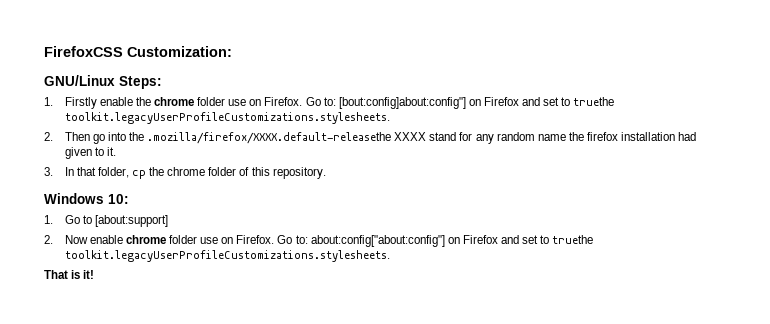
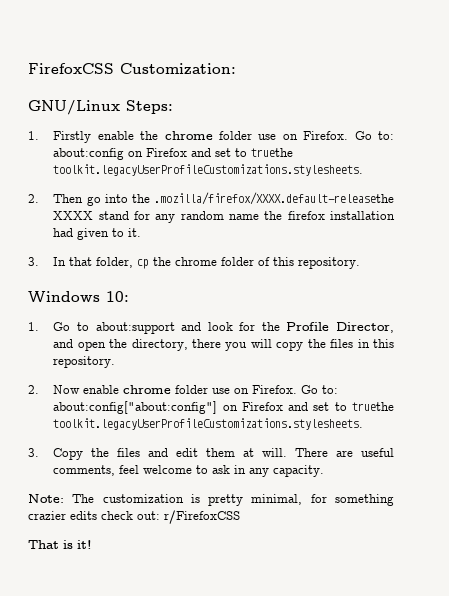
- Go to: [bout:config]about:config"] on Firefox and set to truethe toolkit.legacyUserProfileCustomizations.stylesheets.
+ Go to: about:config on Firefox and set to truethe toolkit.legacyUserProfileCustomizations.stylesheets.
- 1. Go to [about:support]
+ 1. Go to about:support and look for the Profile Director, and open the directory, there you will copy the files in this repository.
+ 3. Copy the files and edit them at will. There are useful comments, feel welcome to ask in any capacity.
+ Note: The customization is pretty minimal, for something crazier edits check out: r/FirefoxCSS

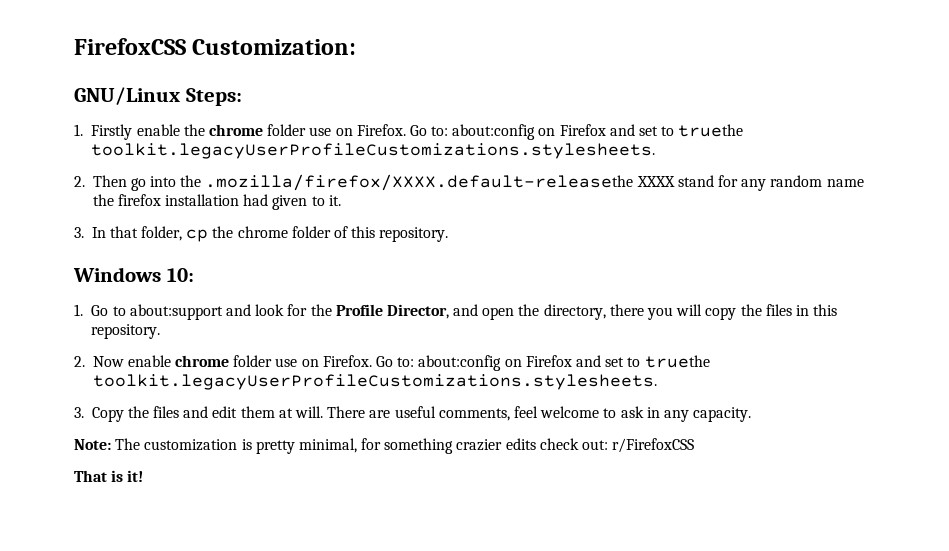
- 2. Now enable chrome folder use on Firefox. Go to: about:config["about:config"] on Firefox and set to truethe toolkit.legacyUserProfileCustomizations.stylesheets.
+ 2. Now enable chrome folder use on Firefox. Go to: about:config on Firefox and set to truethe toolkit.legacyUserProfileCustomizations.stylesheets.

